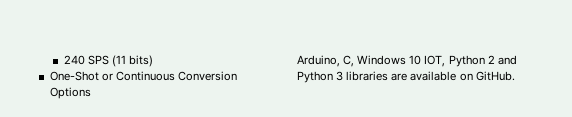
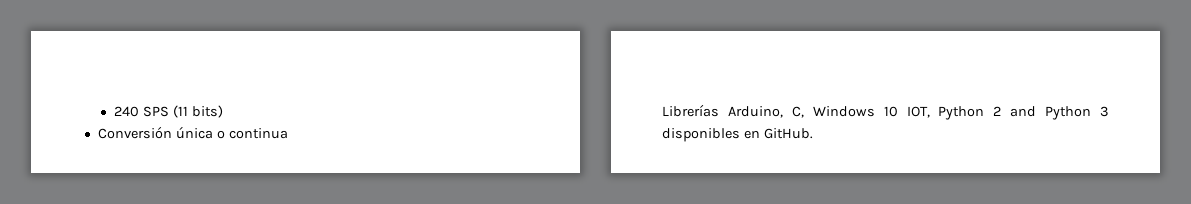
- One-Shot or Continuous Conversion Options
- Arduino, C, Windows 10 IOT, Python 2 and Python 3 libraries are available on GitHub.
+ Conversión única o continua
+ Librerías Arduino, C, Windows 10 IOT, Python 2 and Python 3 disponibles en GitHub.

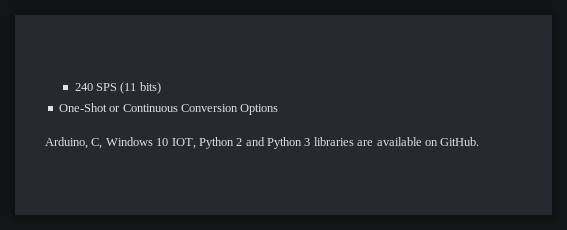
- Conversión única o continua
- Librerías Arduino, C, Windows 10 IOT, Python 2 and Python 3 disponibles en GitHub.
+ One-Shot or Continuous Conversion Options
+ Arduino, C, Windows 10 IOT, Python 2 and Python 3 libraries are available on GitHub.

